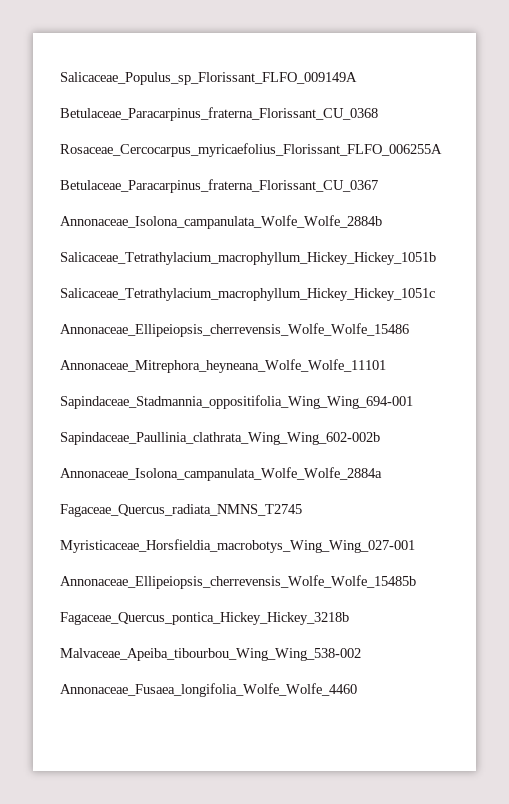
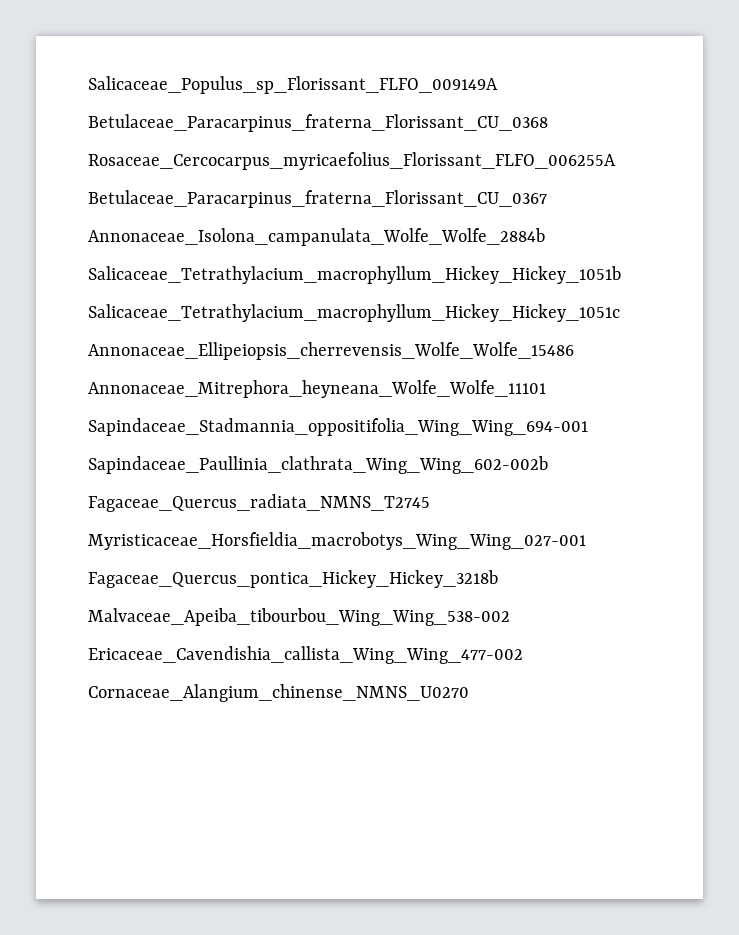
- Annonaceae_Isolona_campanulata_Wolfe_Wolfe_2884a
- Annonaceae_Ellipeiopsis_cherrevensis_Wolfe_Wolfe_15485b
- Annonaceae_Fusaea_longifolia_Wolfe_Wolfe_4460
+ Ericaceae_Cavendishia_callista_Wing_Wing_477-002
+ Cornaceae_Alangium_chinense_NMNS_U0270

